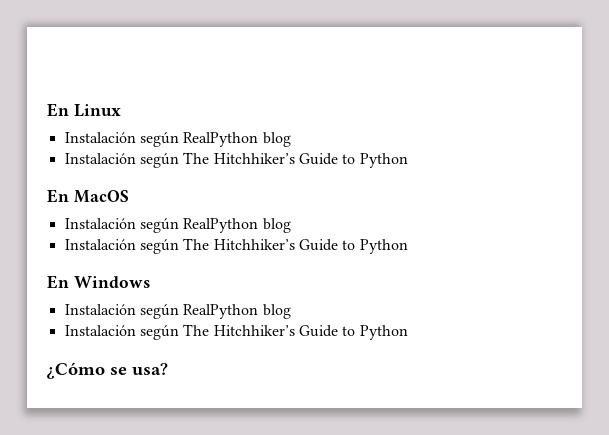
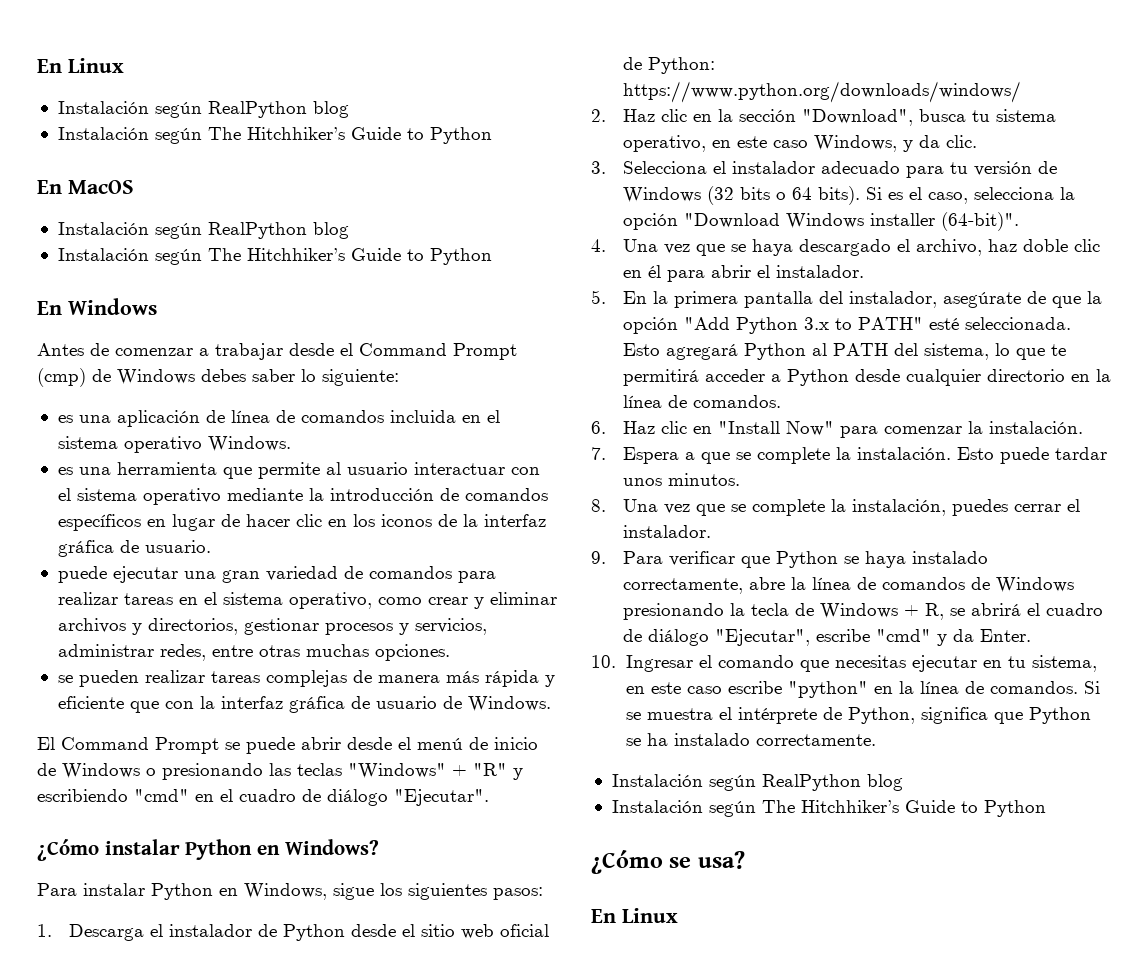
+ Antes de comenzar a trabajar desde el Command Prompt (cmp) de Windows debes saber lo siguiente:
+ es una aplicación de línea de comandos incluida en el sistema operativo Windows.
+ es una herramienta que permite al usuario interactuar con el sistema operativo mediante la introducción de comandos específicos en lugar de hacer clic en los iconos de la interfaz gráfica de usuario.
+ puede ejecutar una gran variedad de comandos para realizar tareas en el sistema operativo, como crear y eliminar archivos y directorios, gestionar procesos y servicios, administrar redes, entre otras muchas opciones.
+ se pueden realizar tareas complejas de manera más rápida y eficiente que con la interfaz gráfica de usuario de Windows.
+ El Command Prompt se puede abrir desde el menú de inicio de Windows o presionando las teclas "Windows" + "R" y escribiendo "cmd" en el cuadro de diálogo "Ejecutar".
+ ¿Cómo instalar Python en Windows?
+ Para instalar Python en Windows, sigue los siguientes pasos:
+ 1. Descarga el instalador de Python desde el sitio web oficial de Python: https://www.python.org/downloads/windows/
+ 2. Haz clic en la sección "Download", busca tu sistema operativo, en este caso Windows, y da clic.
+ 3. Selecciona el instalador adecuado para tu versión de Windows (32 bits o 64 bits). Si es el caso, selecciona la opción "Download Windows installer (64-bit)".
+ 4. Una vez que se haya descargado el archivo, haz doble clic en él para abrir el instalador.
+ 5. En la primera pantalla del instalador, asegúrate de que la opción "Add Python 3.x to PATH" esté seleccionada. Esto agregará Python al PATH del sistema, lo que te permitirá acceder a Python desde cualquier directorio en la línea de comandos.
+ 6. Haz clic en "Install Now" para comenzar la instalación.
+ 7. Espera a que se complete la instalación. Esto puede tardar unos minutos.
+ 8. Una vez que se complete la instalación, puedes cerrar el instalador.
+ 9. Para verificar que Python se haya instalado correctamente, abre la línea de comandos de Windows presionando la tecla de Windows + R, se abrirá el cuadro de diálogo "Ejecutar", escribe "cmd" y da Enter.
+ 10. Ingresar el comando que necesitas ejecutar en tu sistema, en este caso escribe "python" en la línea de comandos. Si se muestra el intérprete de Python, significa que Python se ha instalado correctamente.
  ¿Cómo se usa?
+ En Linux

